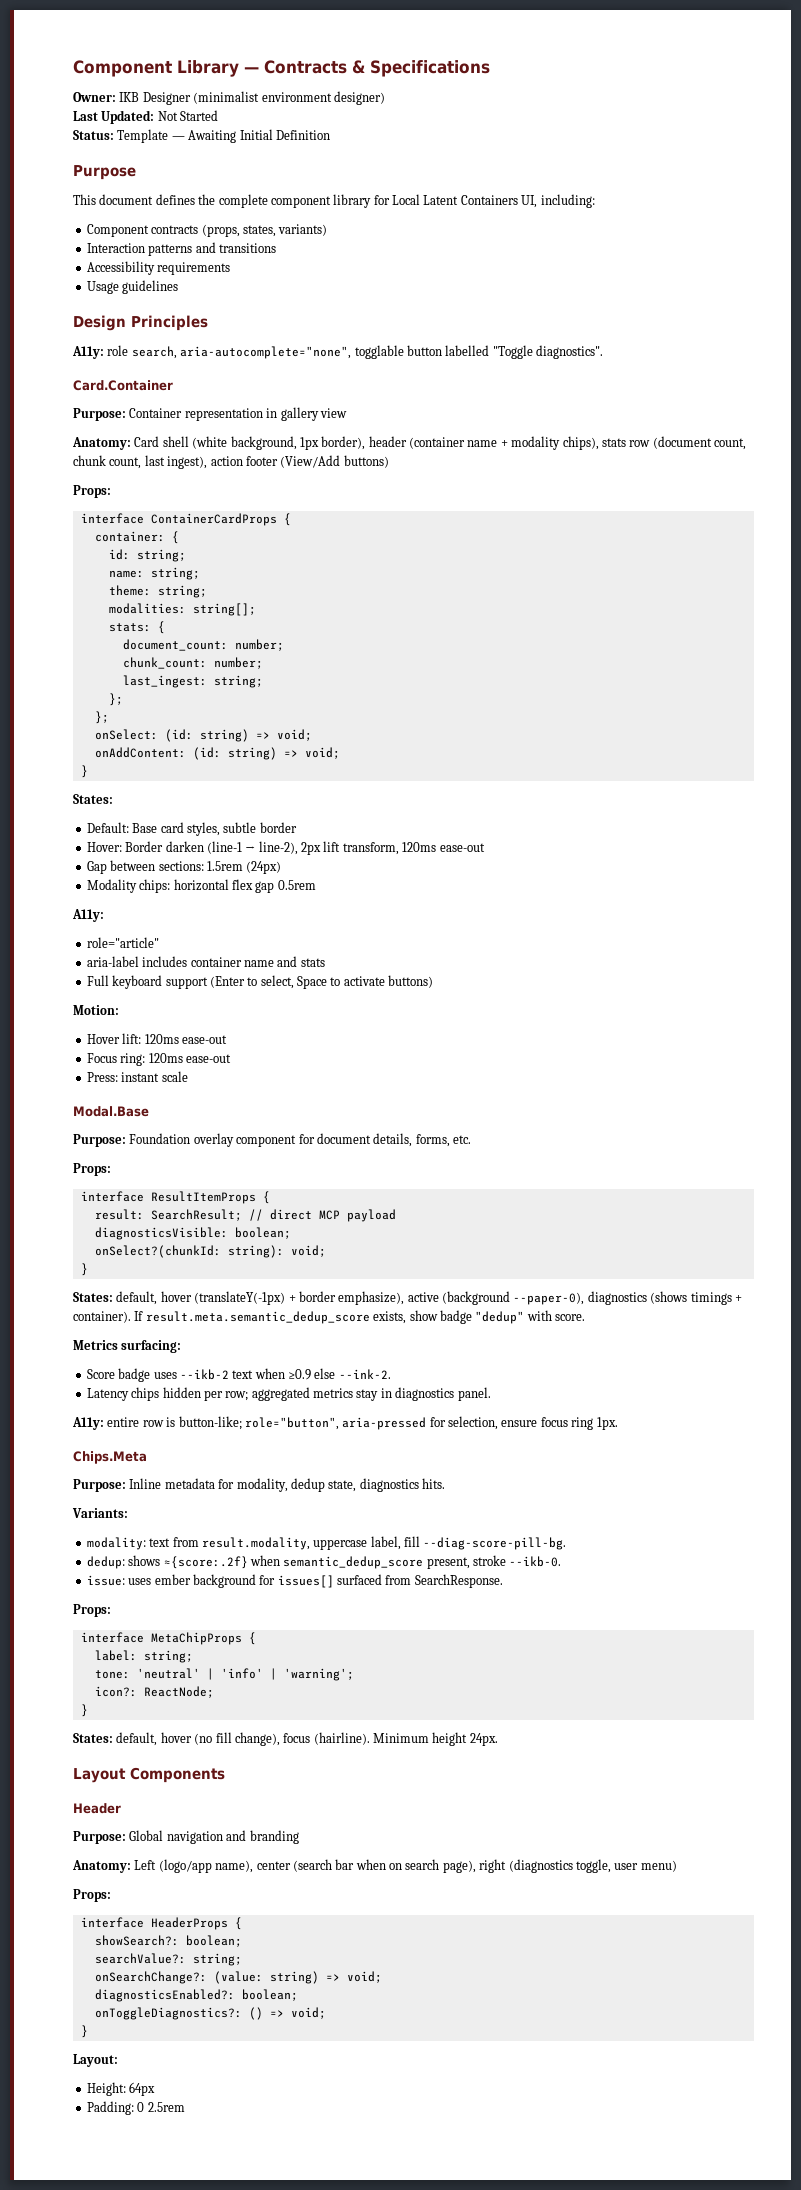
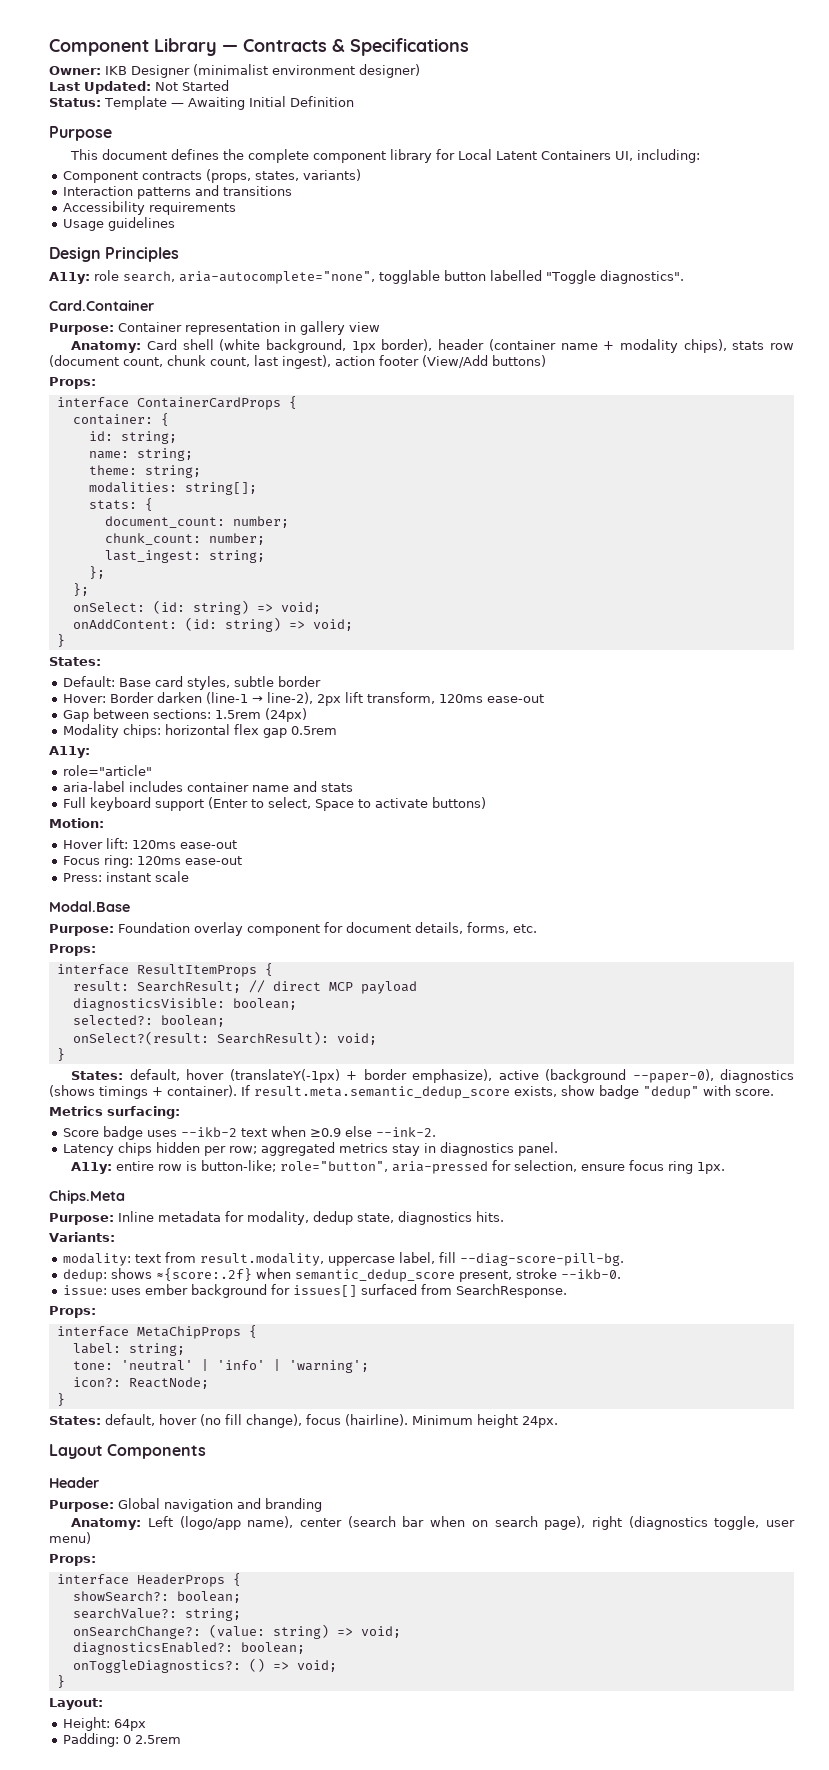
- onSelect?(chunkId: string): void;
+ selected?: boolean;
+ onSelect?(result: SearchResult): void;

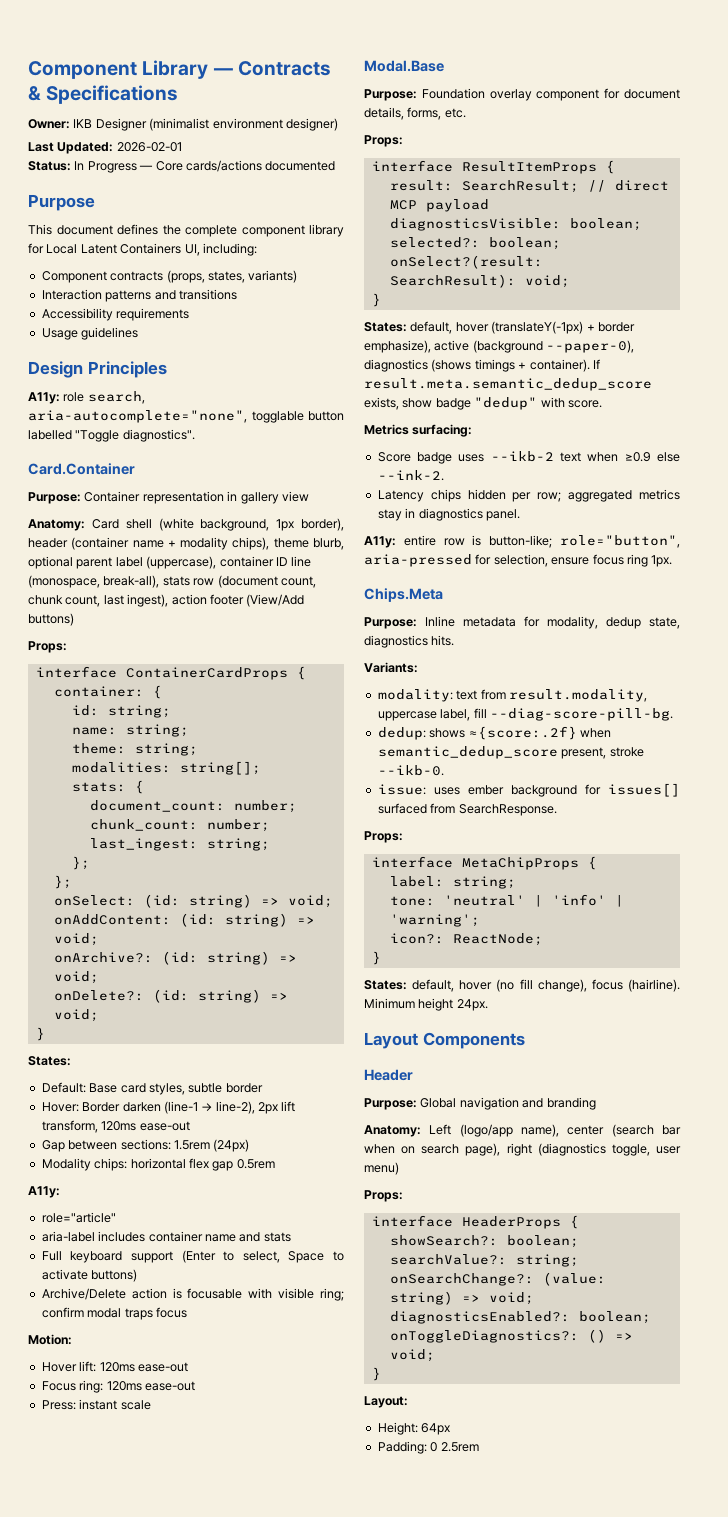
- Last Updated: Not Started
+ Last Updated: 2026-02-01
- Status: Template — Awaiting Initial Definition
+ Status: In Progress — Core cards/actions documented
- Anatomy: Card shell (white background, 1px border), header (container name + modality chips), stats row (document count, chunk count, last ingest), action footer (View/Add buttons)
+ Anatomy: Card shell (white background, 1px border), header (container name + modality chips), theme blurb, optional parent label (uppercase), container ID line (monospace, break-all), stats row (document count, chunk count, last ingest), action footer (View/Add buttons)
+ onArchive?: (id: string) => void;
+ onDelete?: (id: string) => void;
+ Archive/Delete action is focusable with visible ring; confirm modal traps focus

